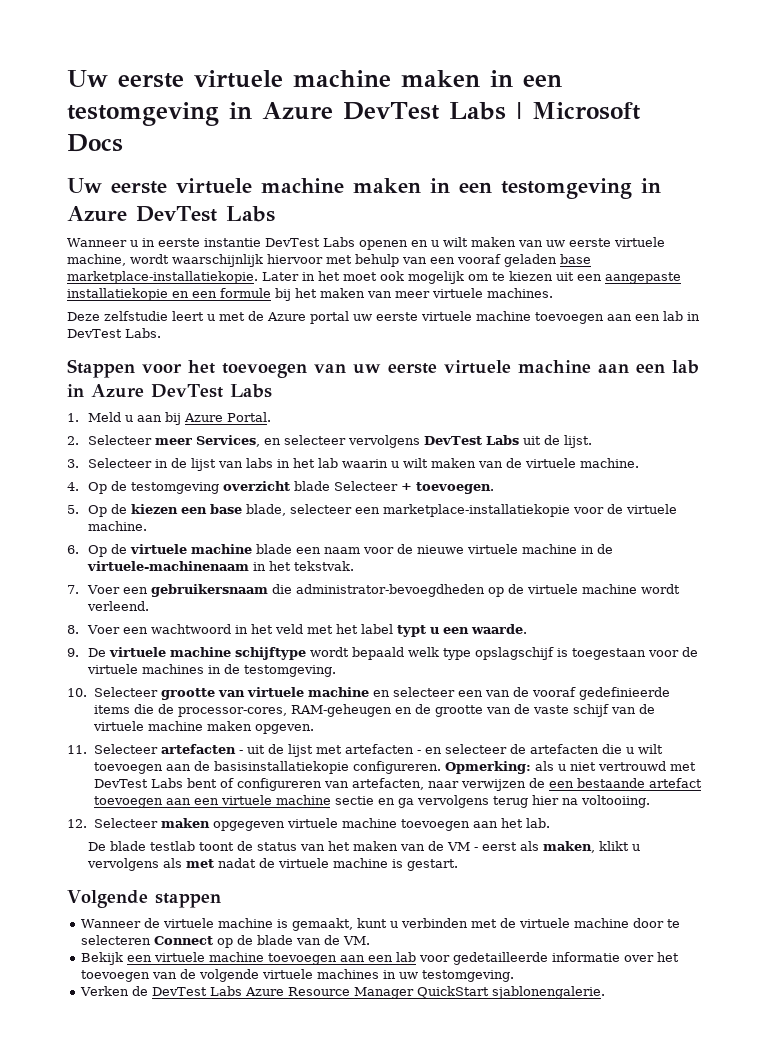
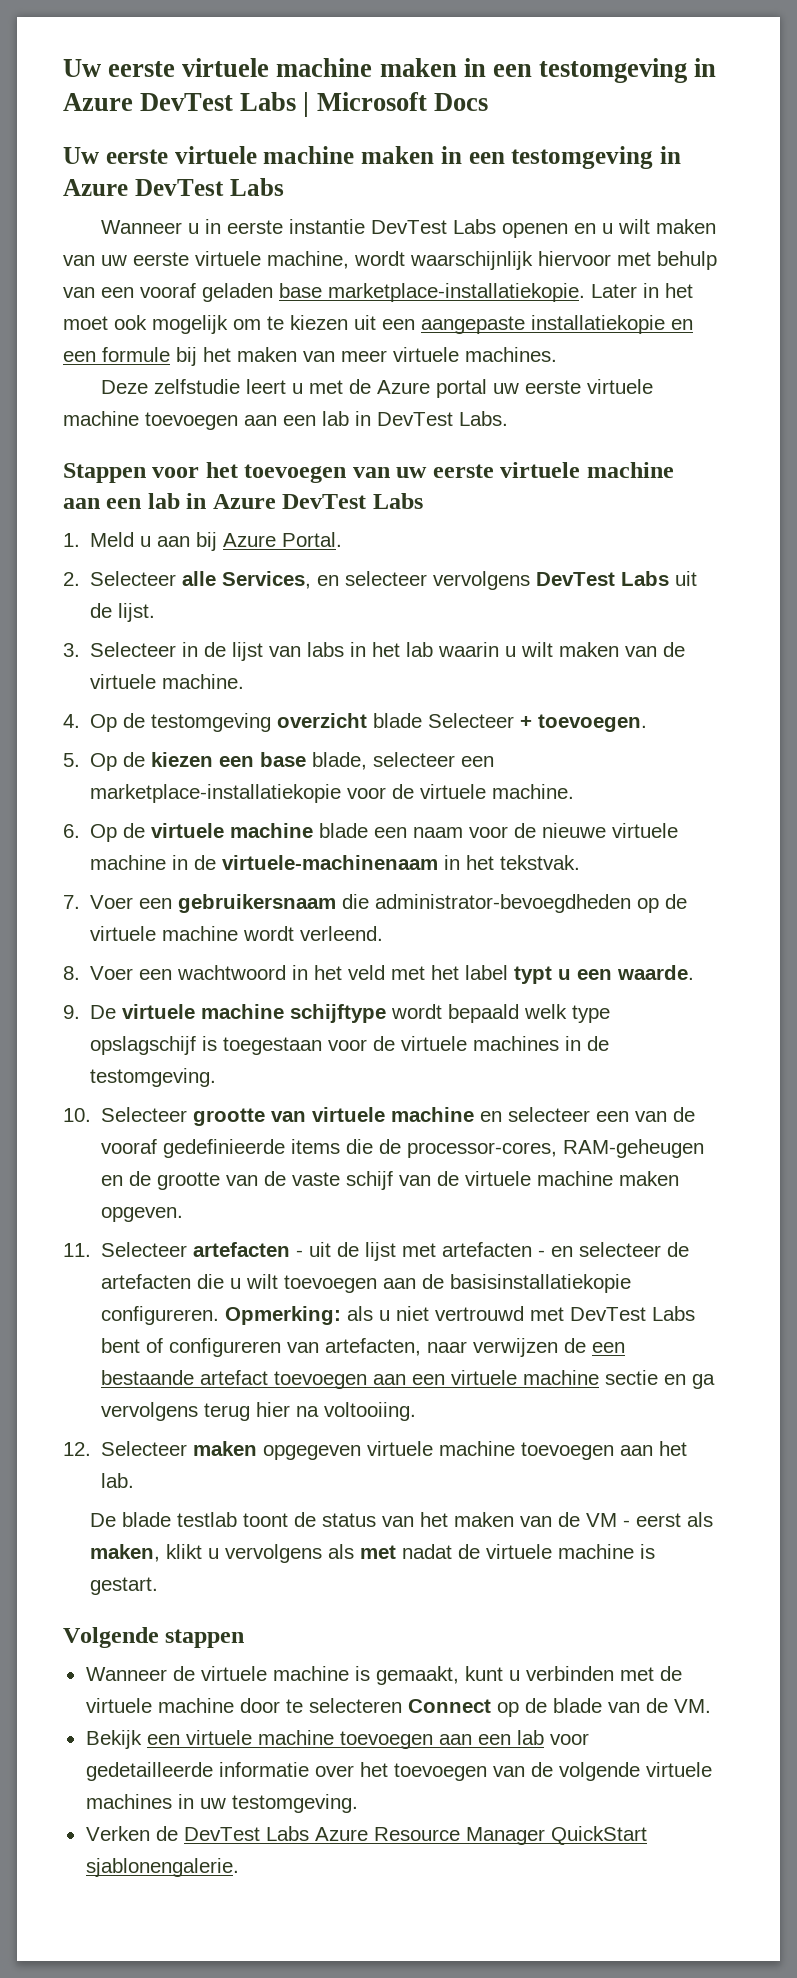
- 2. Selecteer meer Services, en selecteer vervolgens DevTest Labs uit de lijst.
+ 2. Selecteer alle Services, en selecteer vervolgens DevTest Labs uit de lijst.

